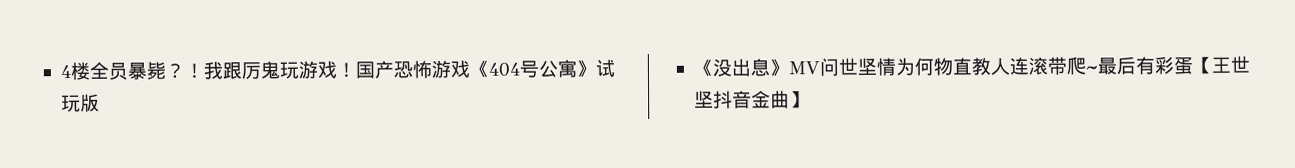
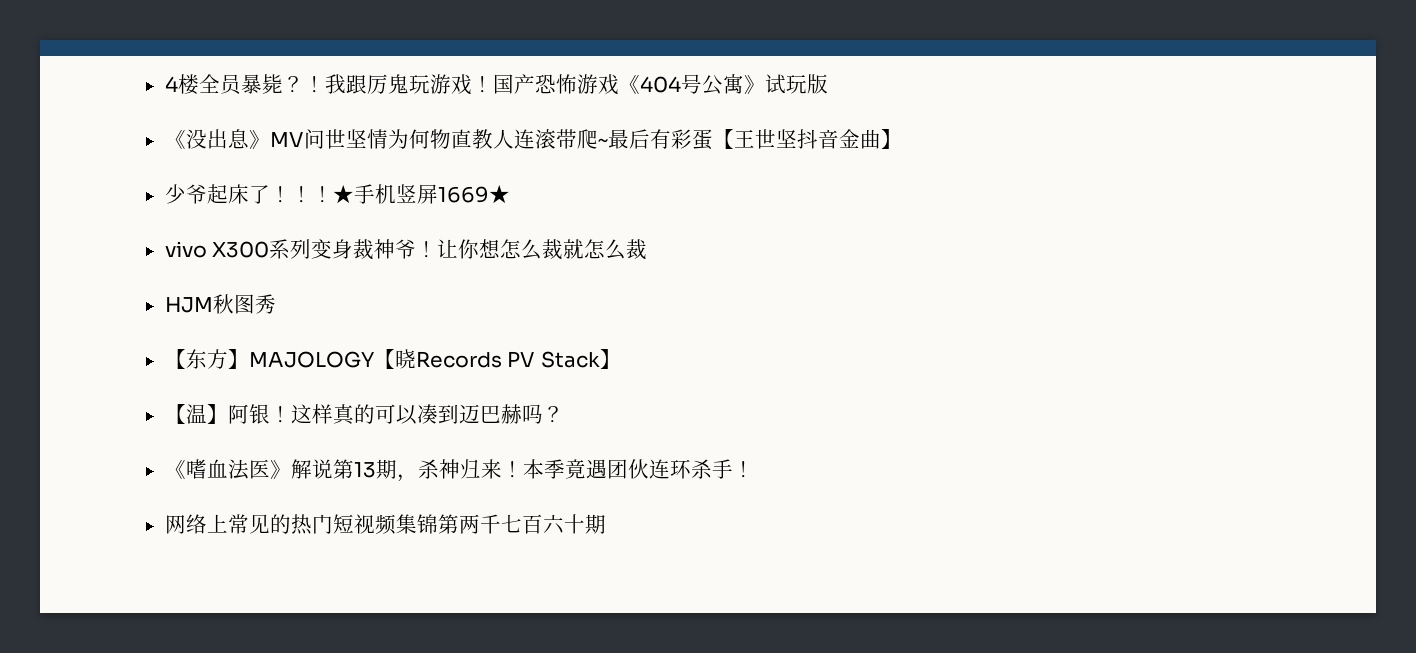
+ 少爷起床了！！！★手机竖屏1669★
+ vivo X300系列变身裁神爷！让你想怎么裁就怎么裁
+ HJM秋图秀
+ 【东方】MAJOLOGY【晓Records PV Stack】
+ 【温】阿银！这样真的可以凑到迈巴赫吗？
+ 《嗜血法医》解说第13期，杀神归来！本季竟遇团伙连环杀手！
+ 网络上常见的热门短视频集锦第两千七百六十期

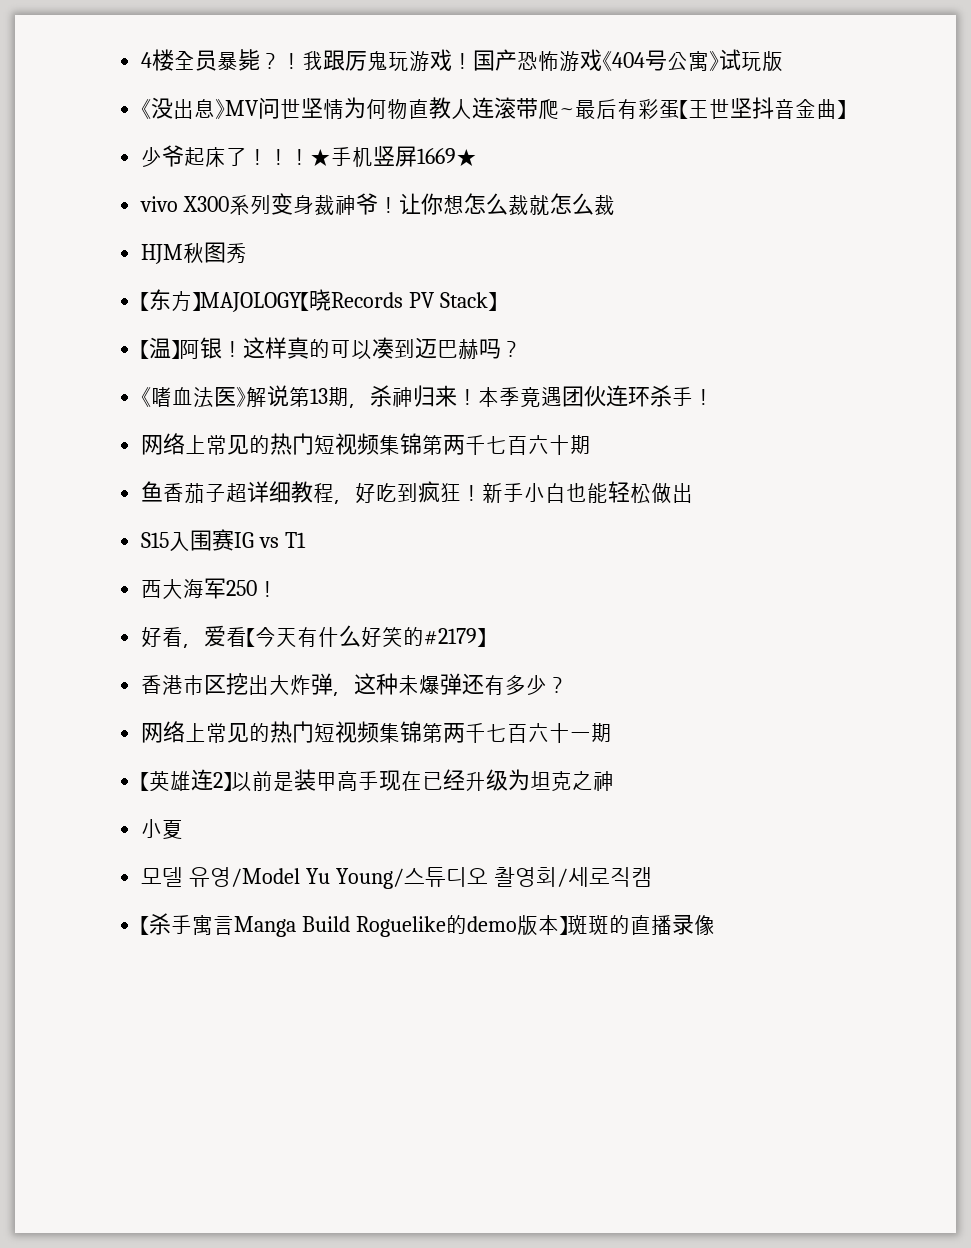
+ 鱼香茄子超详细教程，好吃到疯狂！新手小白也能轻松做出
+ S15入围赛IG vs T1
+ 西大海军250！
+ 好看，爱看【今天有什么好笑的#2179】
+ 香港市区挖出大炸弹，这种未爆弹还有多少？
+ 网络上常见的热门短视频集锦第两千七百六十一期
+ 【英雄连2】以前是装甲高手现在已经升级为坦克之神
+ 小夏
+ 모델 유영/Model Yu Young/스튜디오 촬영회/세로직캠
+ 【杀手寓言Manga Build Roguelike的demo版本】斑斑的直播录像

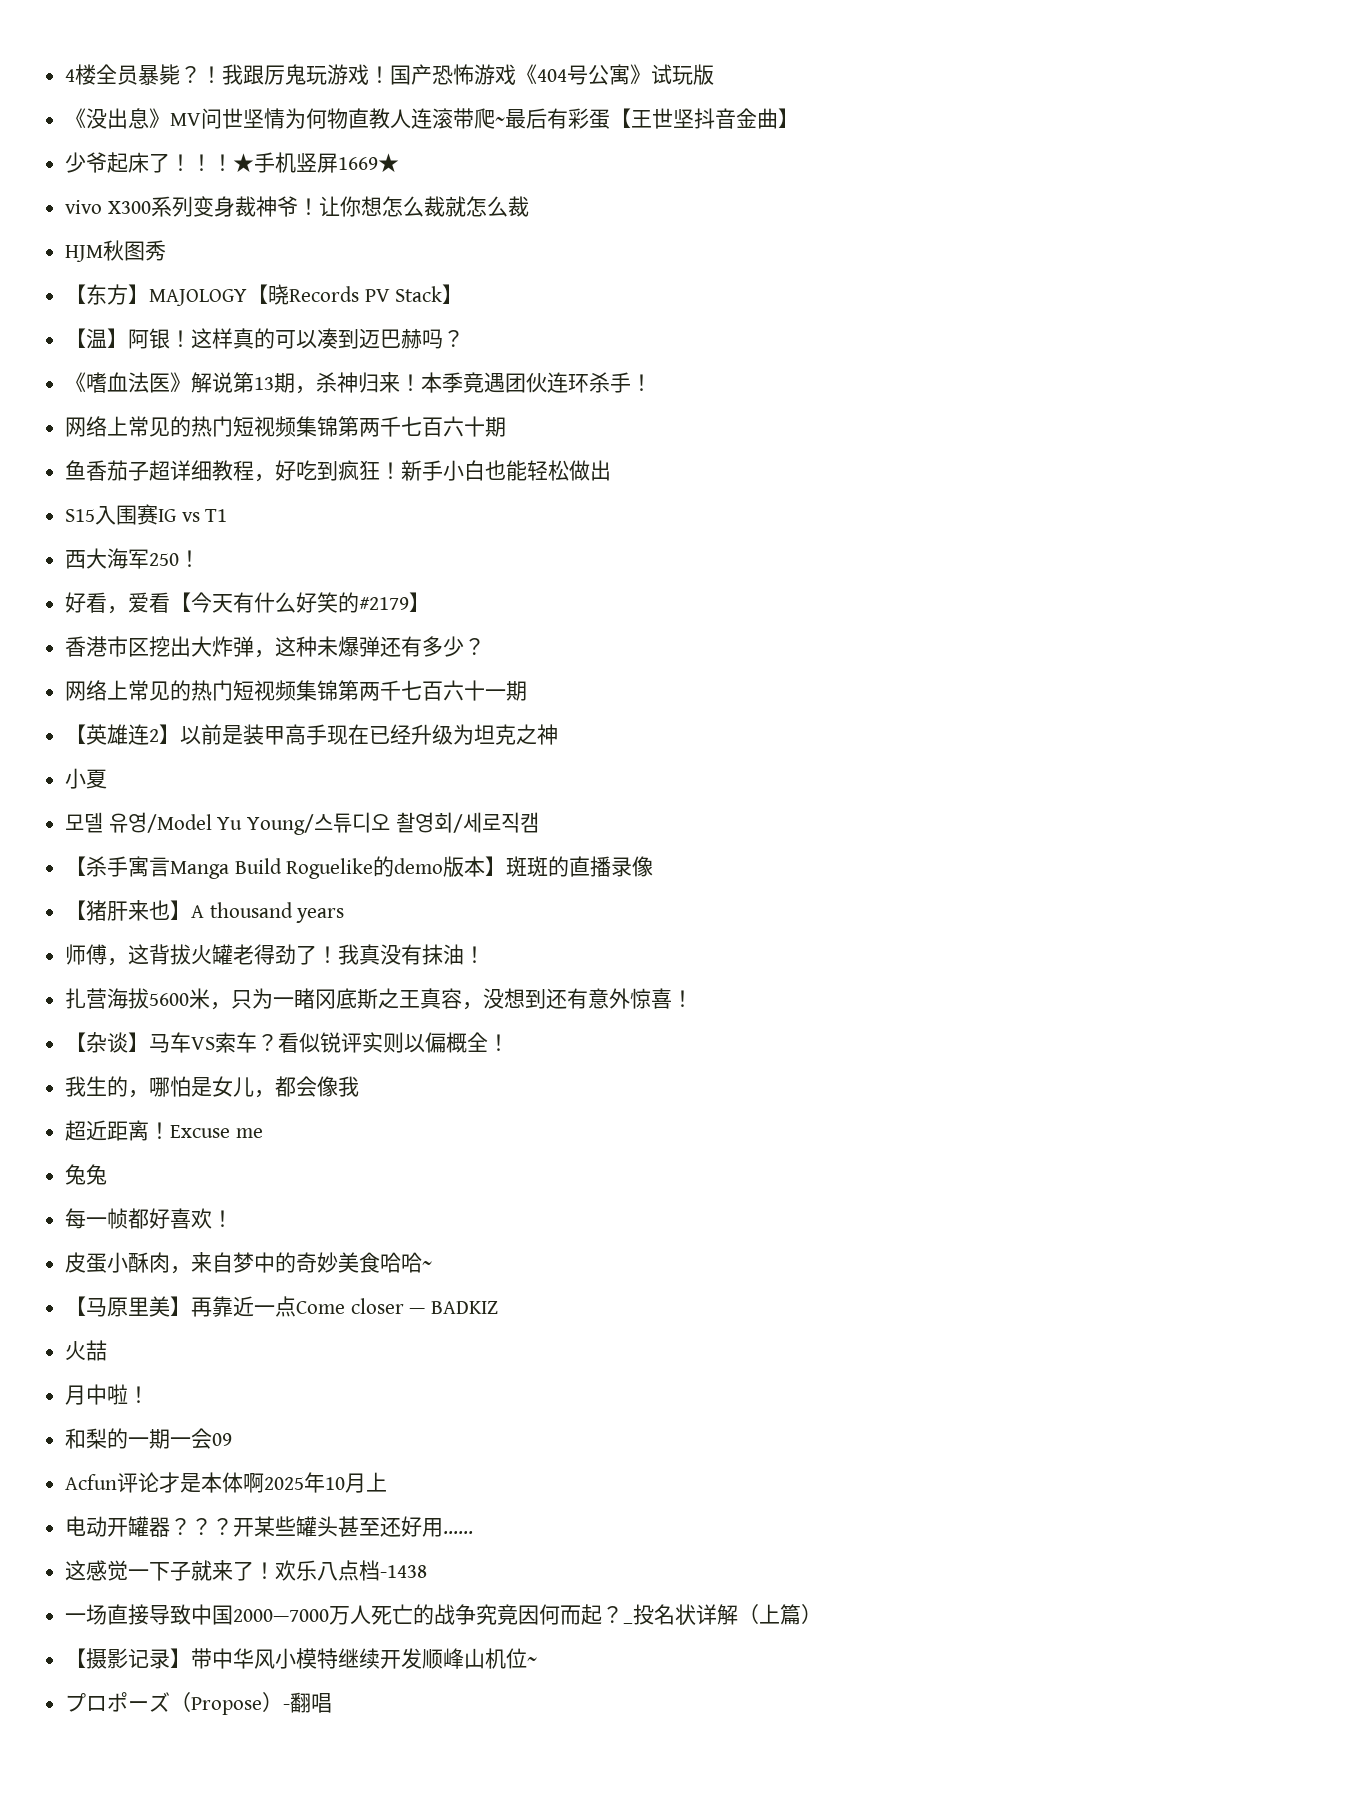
+ 【猪肝来也】A thousand years
+ 师傅，这背拔火罐老得劲了！我真没有抹油！
+ 扎营海拔5600米，只为一睹冈底斯之王真容，没想到还有意外惊喜！
+ 【杂谈】马车VS索车？看似锐评实则以偏概全！
+ 我生的，哪怕是女儿，都会像我
+ 超近距离！Excuse me
+ 兔兔
+ 每一帧都好喜欢！
+ 皮蛋小酥肉，来自梦中的奇妙美食哈哈~
+ 【马原里美】再靠近一点Come closer — BADKIZ
+ 火喆
+ 月中啦！
+ 和梨的一期一会09
+ Acfun评论才是本体啊2025年10月上
+ 电动开罐器？？？开某些罐头甚至还好用……
+ 这感觉一下子就来了！欢乐八点档-1438
+ 一场直接导致中国2000—7000万人死亡的战争究竟因何而起？_投名状详解（上篇）
+ 【摄影记录】带中华风小模特继续开发顺峰山机位~
+ プロポーズ（Propose）-翻唱

